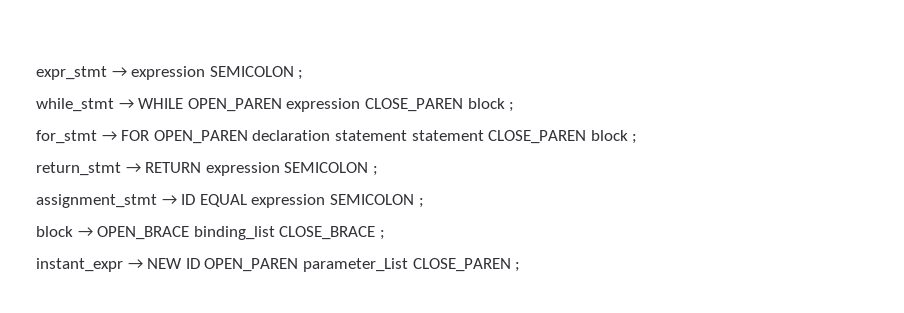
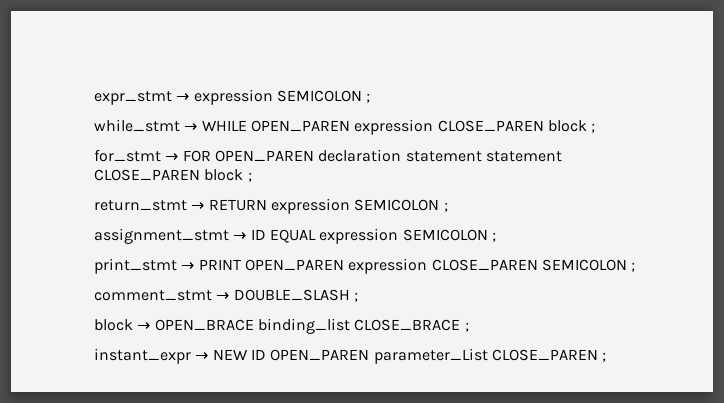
+ print_stmt → PRINT OPEN_PAREN expression CLOSE_PAREN SEMICOLON ;
+ comment_stmt → DOUBLE_SLASH ;

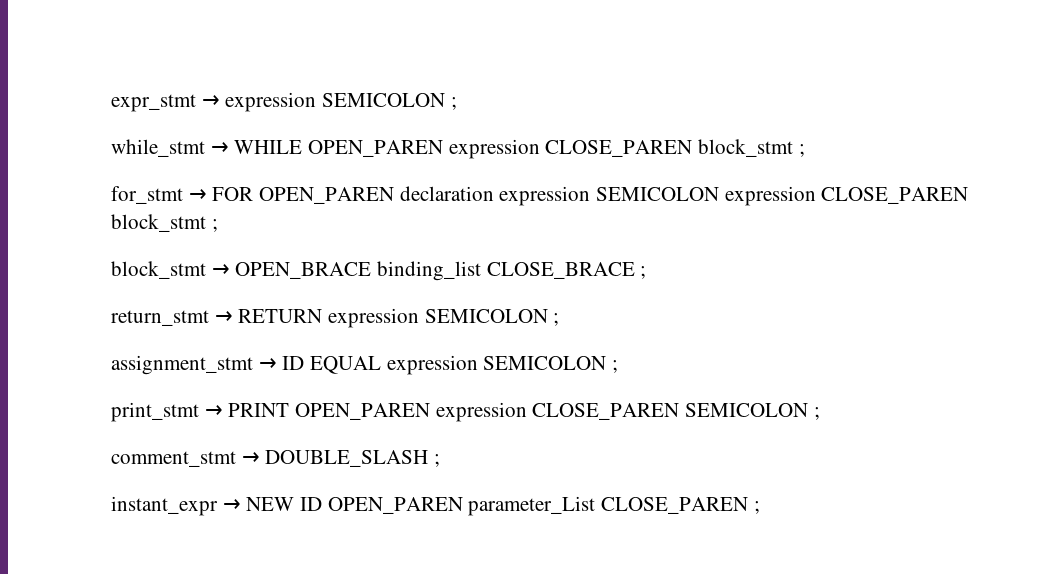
- while_stmt → WHILE OPEN_PAREN expression CLOSE_PAREN block ;
+ while_stmt → WHILE OPEN_PAREN expression CLOSE_PAREN block_stmt ;
- for_stmt → FOR OPEN_PAREN declaration statement statement CLOSE_PAREN block ;
+ for_stmt → FOR OPEN_PAREN declaration expression SEMICOLON expression CLOSE_PAREN block_stmt ;
+ block_stmt → OPEN_BRACE binding_list CLOSE_BRACE ;
- block → OPEN_BRACE binding_list CLOSE_BRACE ;

